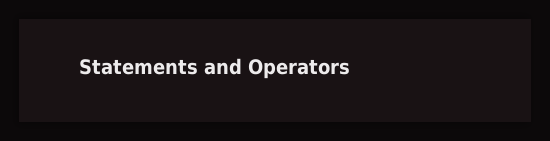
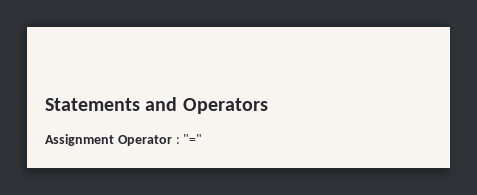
+ Assignment Operator : "="

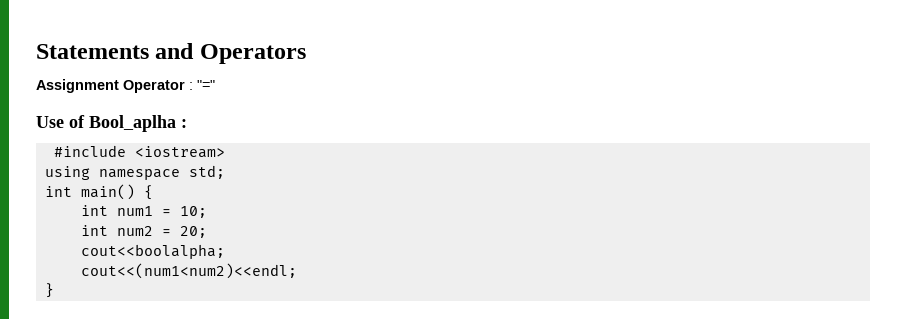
+ Use of Bool_aplha :
+ #include <iostream>
+ using namespace std;
+ int main() {
+ int num1 = 10;
+ int num2 = 20;
+ cout<<boolalpha;
+ cout<<(num1<num2)<<endl;
+ }

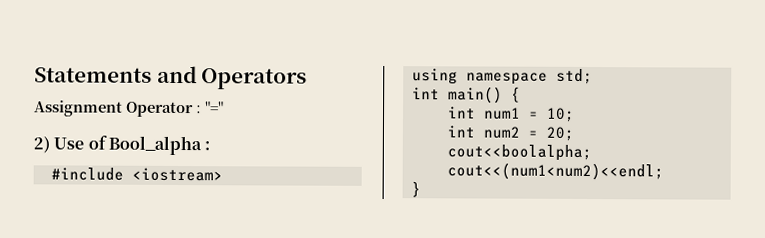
- Use of Bool_aplha :
+ 2) Use of Bool_alpha :

